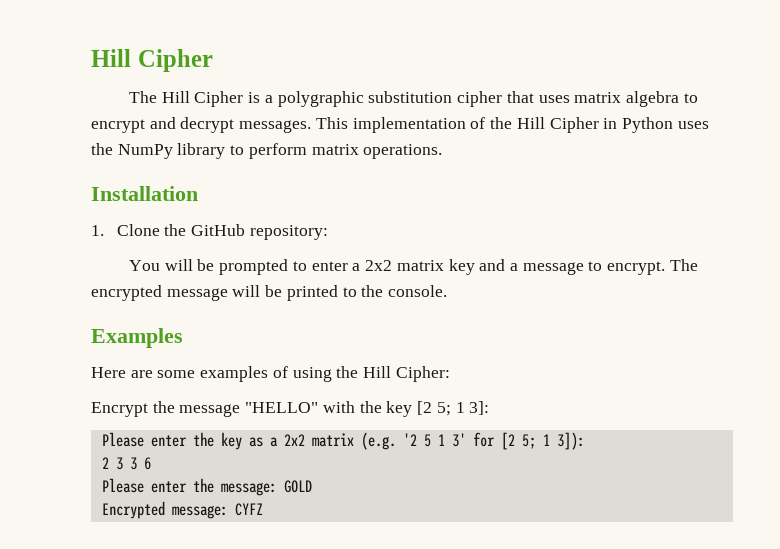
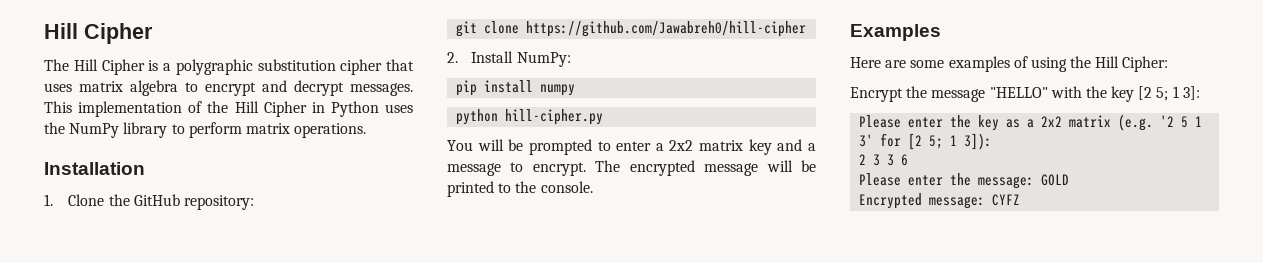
+ git clone https://github.com/Jawabreh0/hill-cipher
+ 2. Install NumPy:
+ pip install numpy
+ python hill-cipher.py

